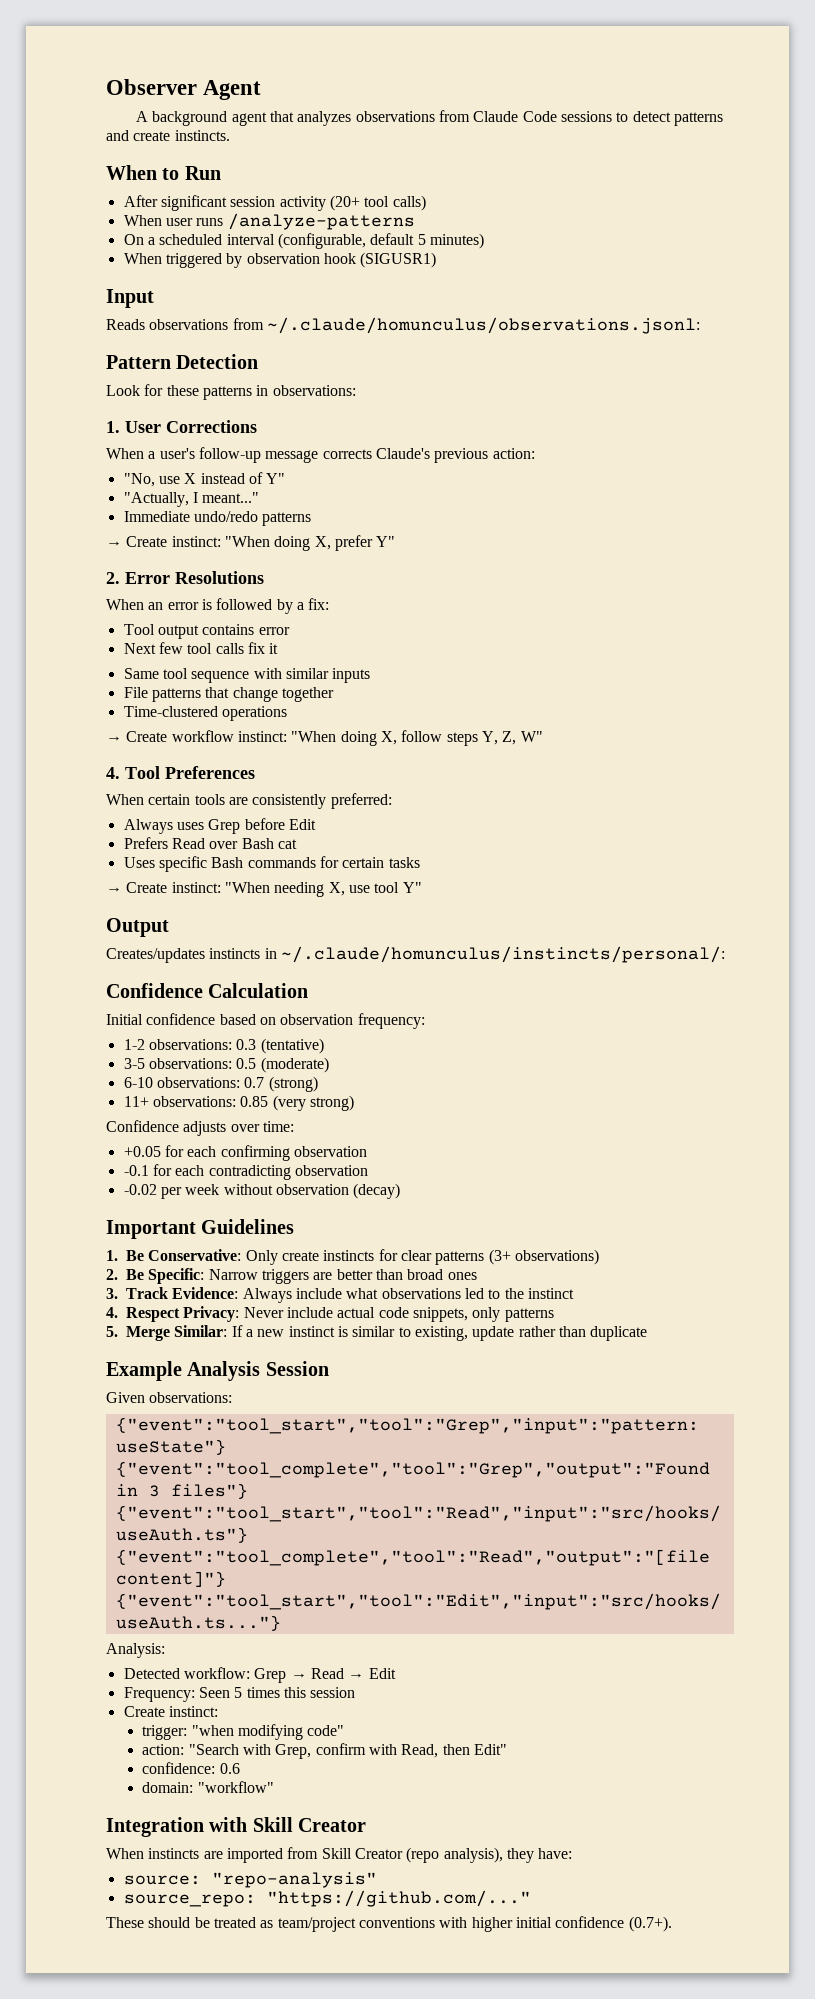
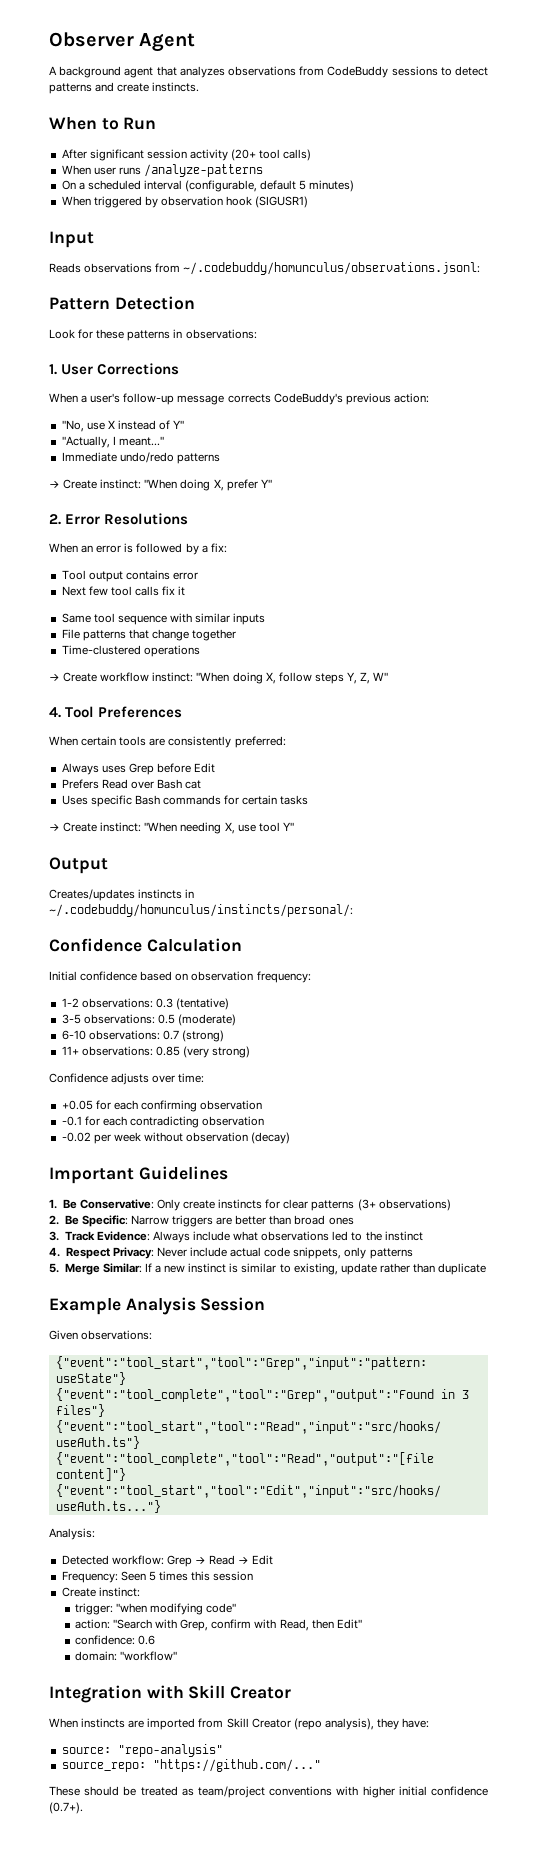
- A background agent that analyzes observations from Claude Code sessions to detect patterns and create instincts.
+ A background agent that analyzes observations from CodeBuddy sessions to detect patterns and create instincts.
- Reads observations from ~/.claude/homunculus/observations.jsonl:
+ Reads observations from ~/.codebuddy/homunculus/observations.jsonl:
- When a user's follow-up message corrects Claude's previous action:
+ When a user's follow-up message corrects CodeBuddy's previous action:
- Creates/updates instincts in ~/.claude/homunculus/instincts/personal/:
+ Creates/updates instincts in ~/.codebuddy/homunculus/instincts/personal/:

